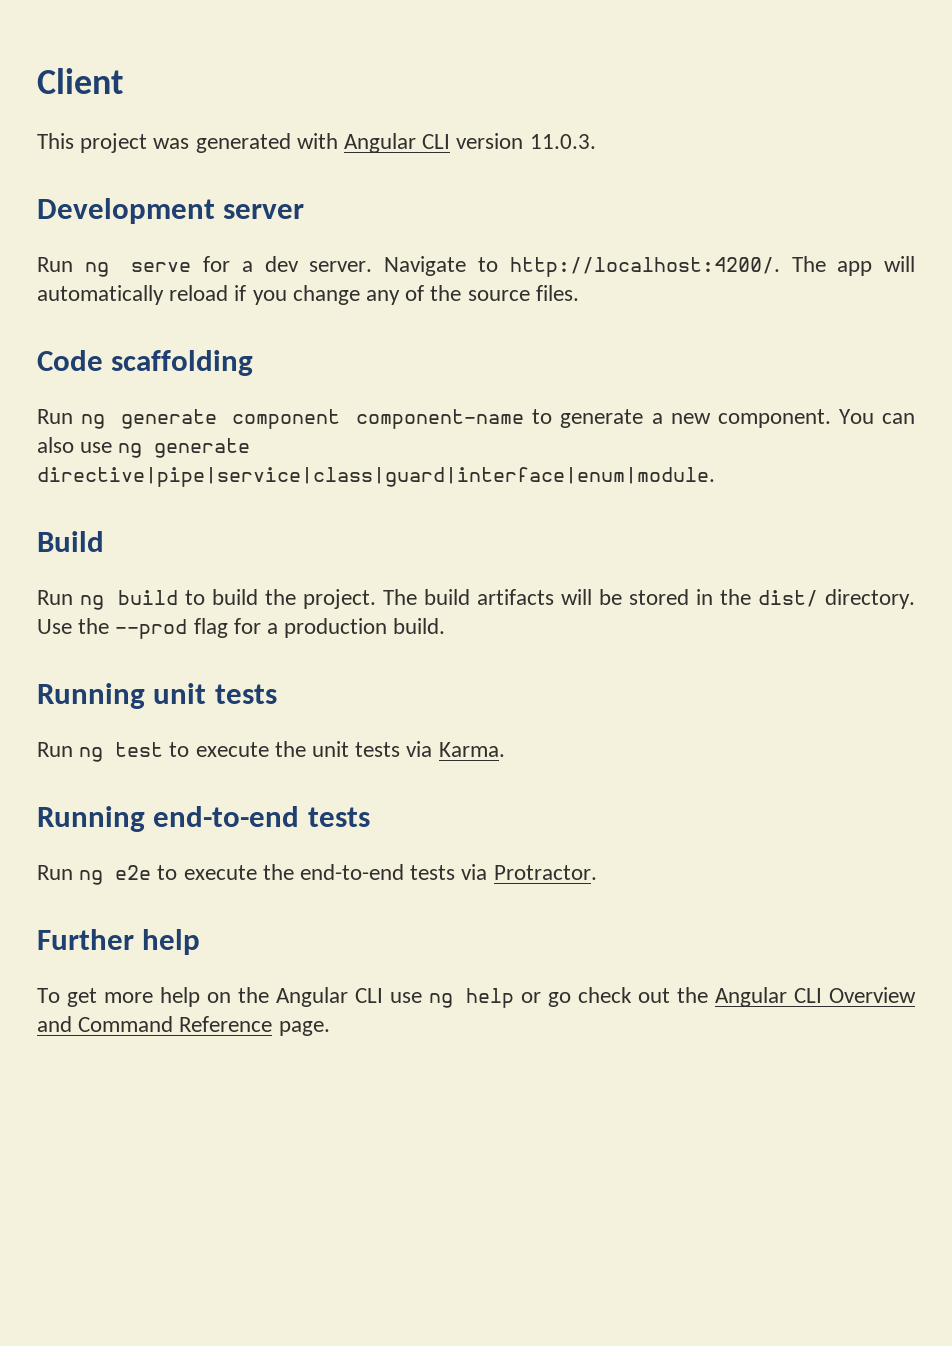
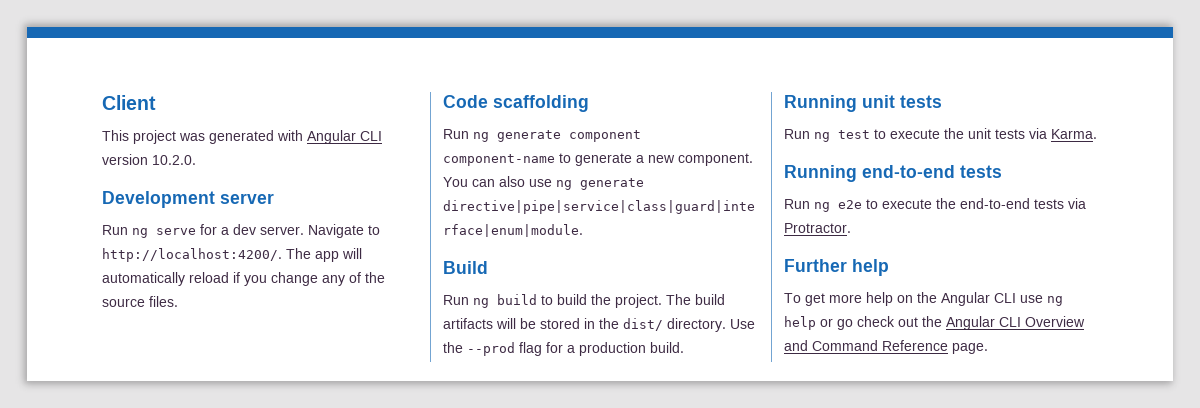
- This project was generated with Angular CLI version 11.0.3.
+ This project was generated with Angular CLI version 10.2.0.

